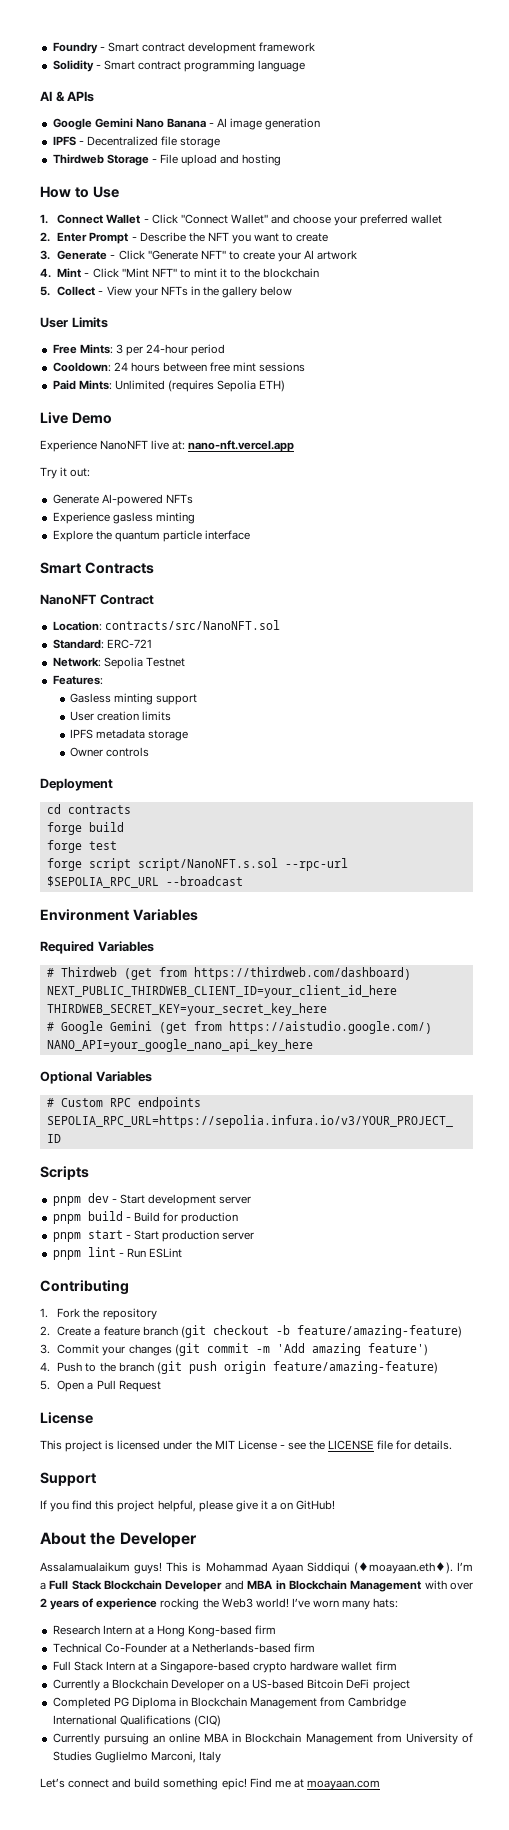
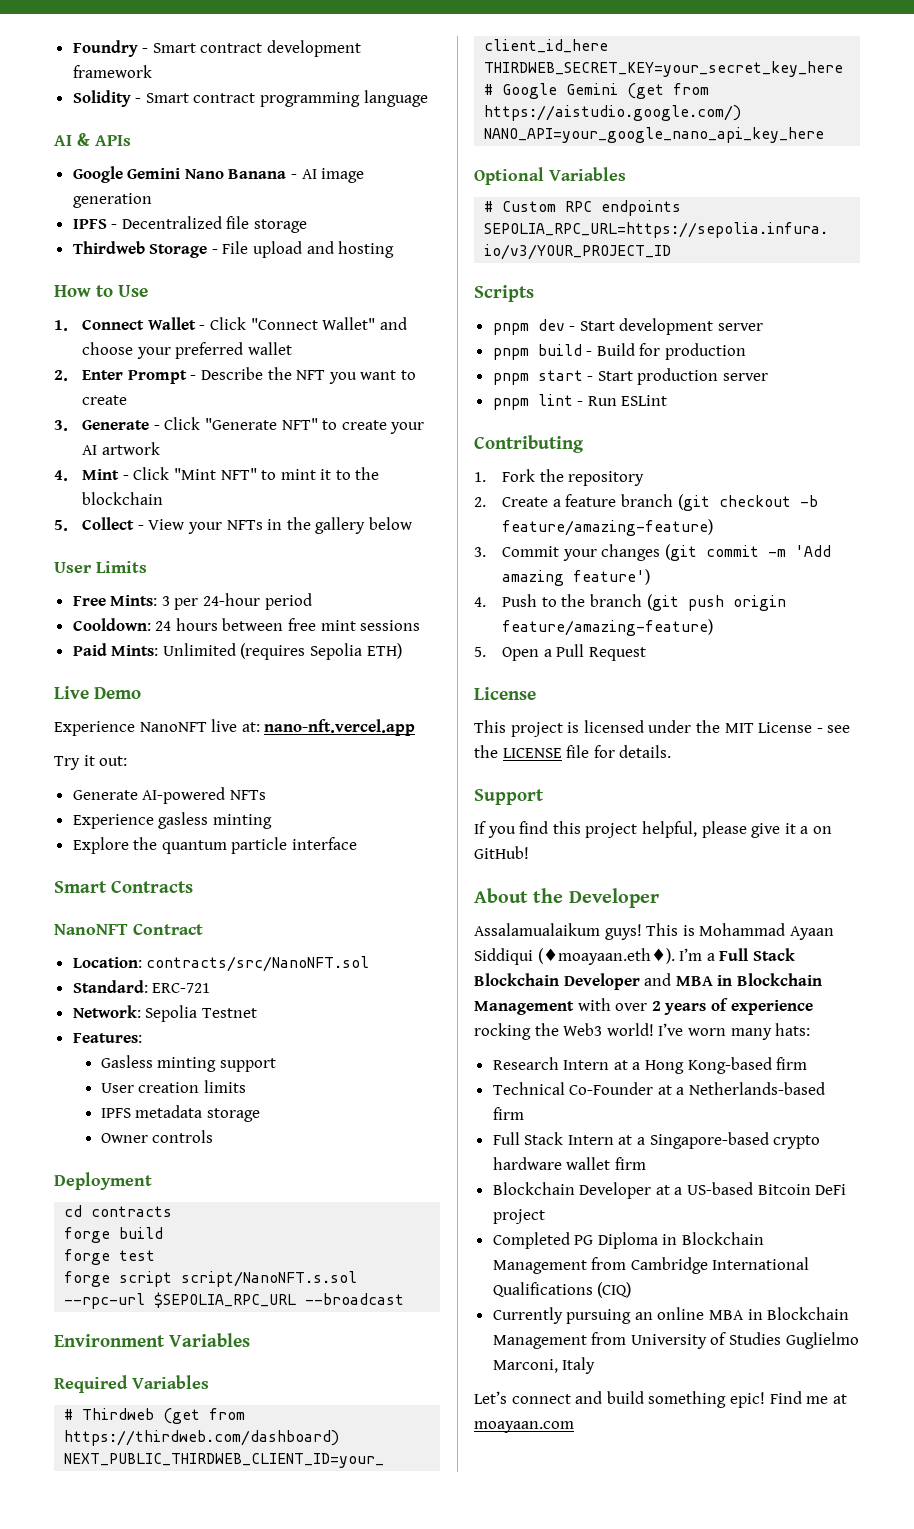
- Currently a Blockchain Developer on a US-based Bitcoin DeFi project
+ Blockchain Developer at a US-based Bitcoin DeFi project

